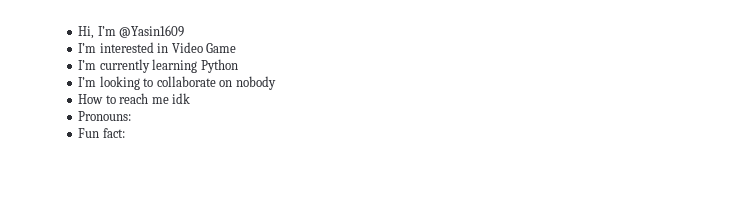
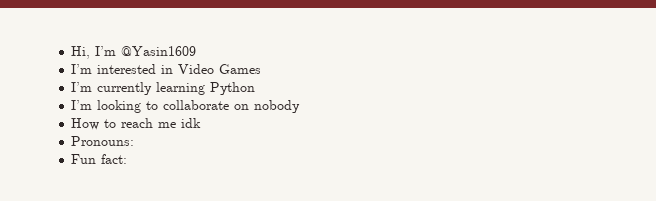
- I’m interested in Video Game
+ I’m interested in Video Games

